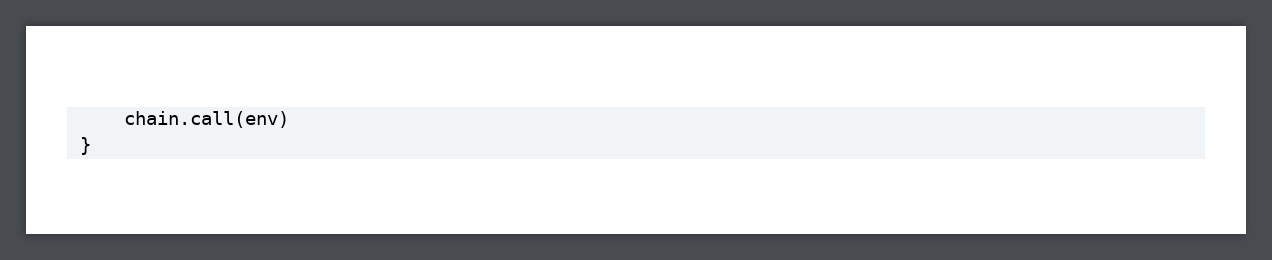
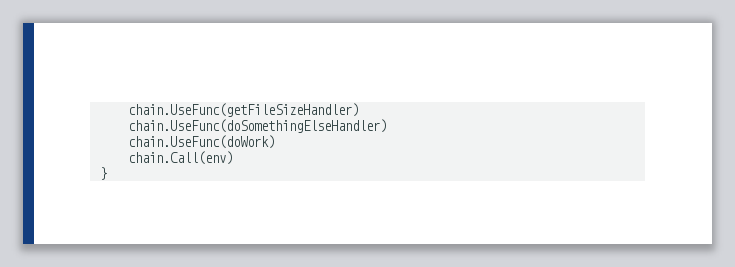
- chain.call(env)
+ chain.UseFunc(getFileSizeHandler)
+ chain.UseFunc(doSomethingElseHandler)
+ chain.UseFunc(doWork)
+ chain.Call(env)

